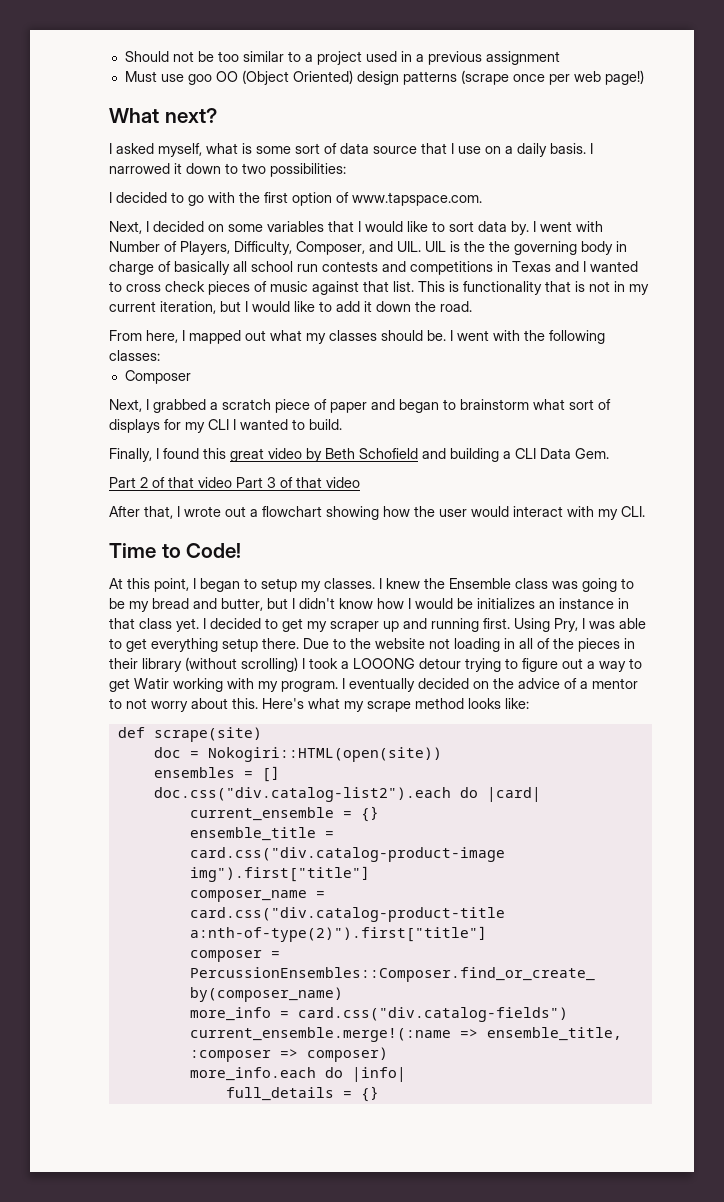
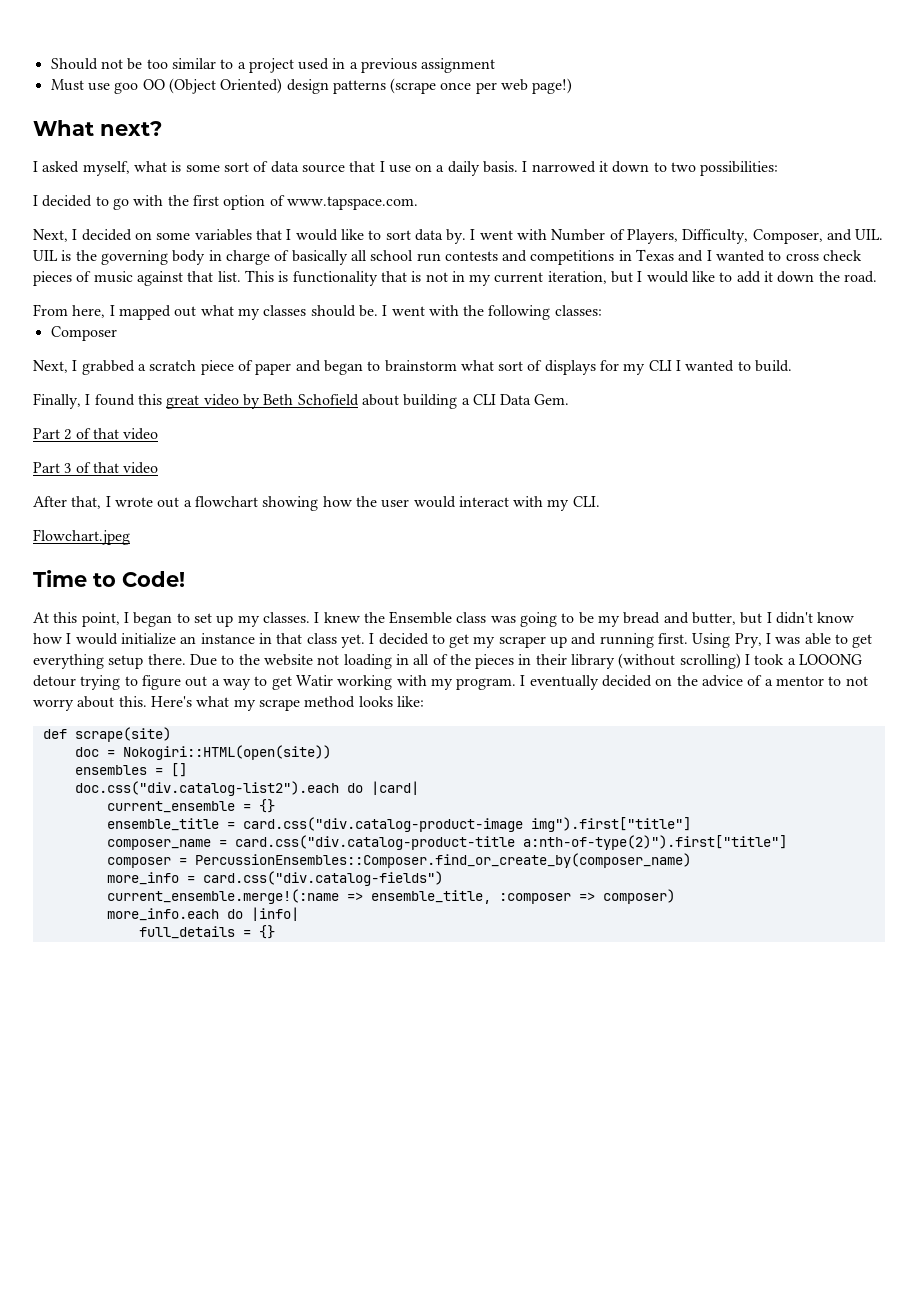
- I went with Number of Players, Difficulty, Composer, and UIL. UIL is the the governing body in charge of basically all school run contests and competitions in Texas and I wanted to cross check pieces of music against that list.
+ I went with Number of Players, Difficulty, Composer, and UIL. UIL is the governing body in charge of basically all school run contests and competitions in Texas and I wanted to cross check pieces of music against that list.
- Finally, I found this great video by Beth Schofield and building a CLI Data Gem.
+ Finally, I found this great video by Beth Schofield about building a CLI Data Gem.
- Part 2 of that video Part 3 of that video
+ Part 2 of that video
+ Part 3 of that video
+ Flowchart.jpeg
- At this point, I began to setup my classes.
+ At this point, I began to set up my classes.
- I knew the Ensemble class was going to be my bread and butter, but I didn't know how I would be initializes an instance in that class yet.
+ I knew the Ensemble class was going to be my bread and butter, but I didn't know how I would initialize an instance in that class yet.

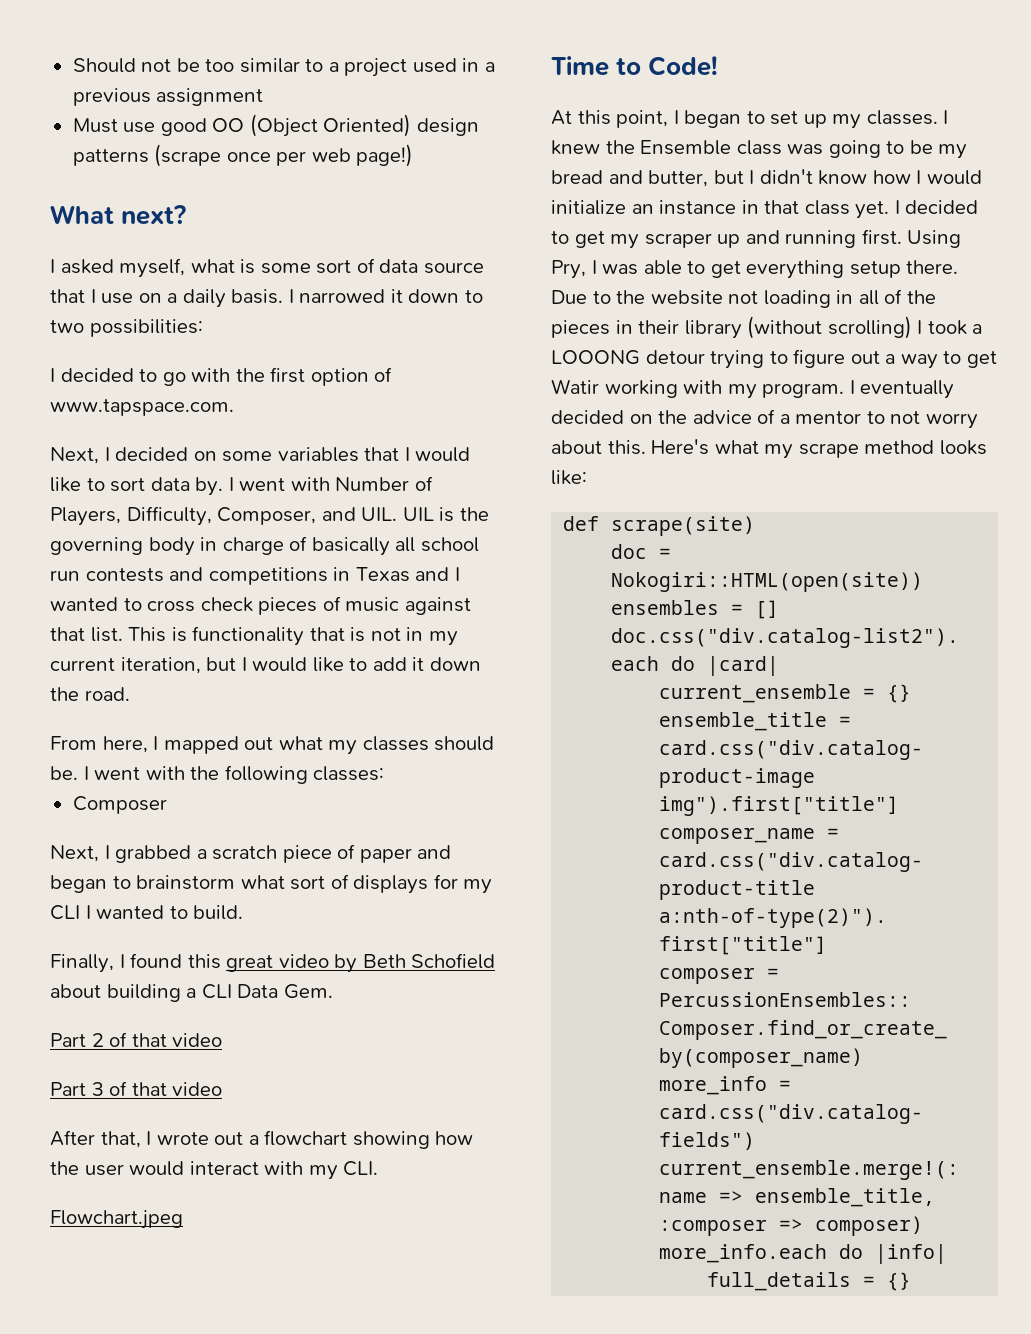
- Must use goo OO (Object Oriented) design patterns (scrape once per web page!)
+ Must use good OO (Object Oriented) design patterns (scrape once per web page!)

